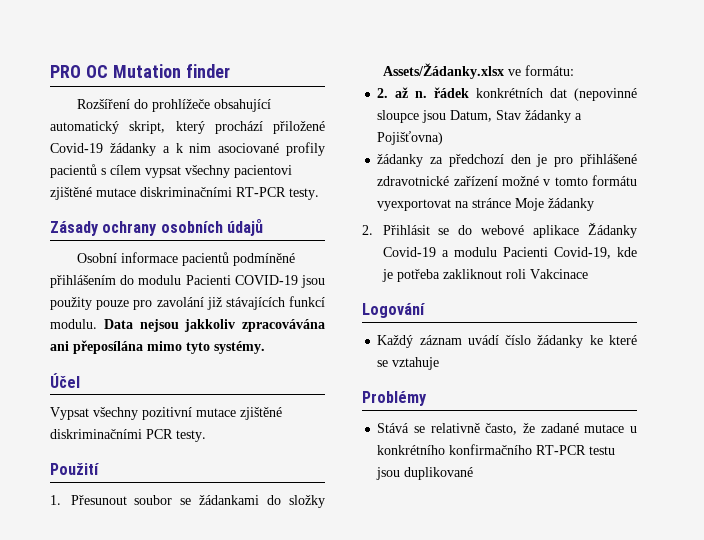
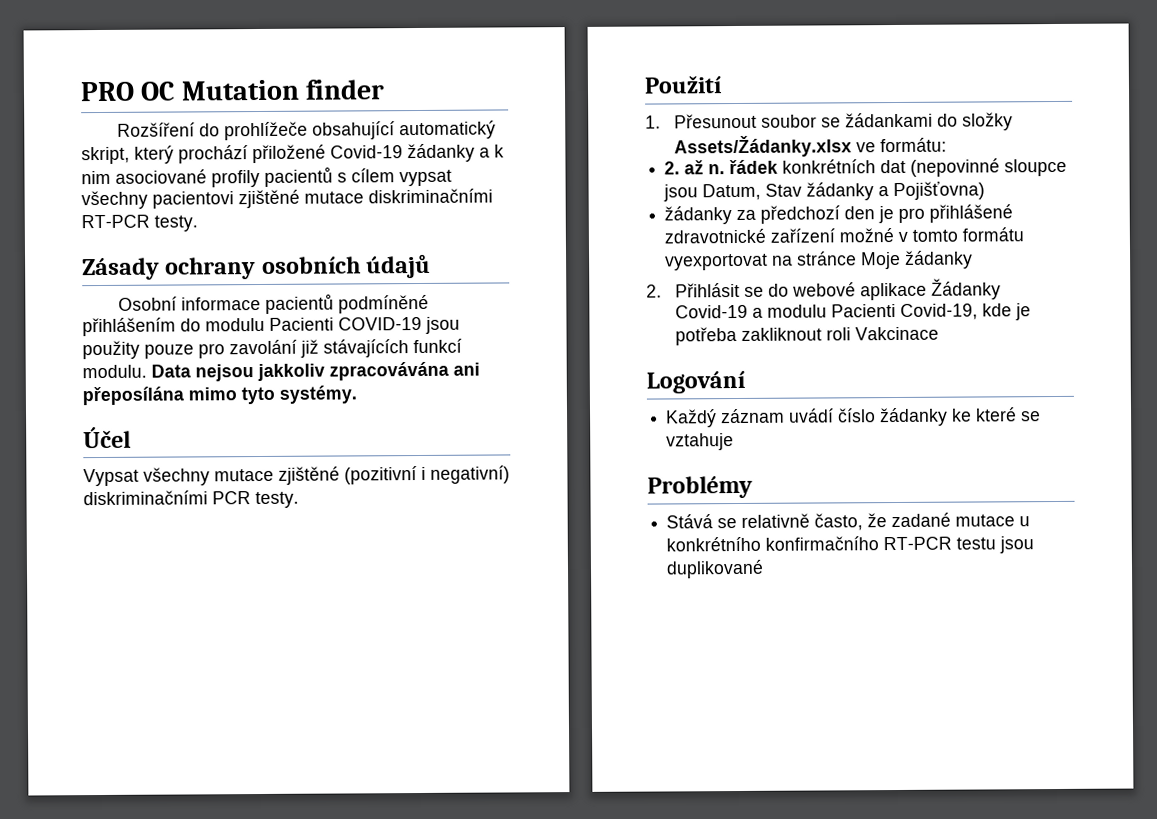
- Vypsat všechny pozitivní mutace zjištěné diskriminačními PCR testy.
+ Vypsat všechny mutace zjištěné (pozitivní i negativní) diskriminačními PCR testy.

